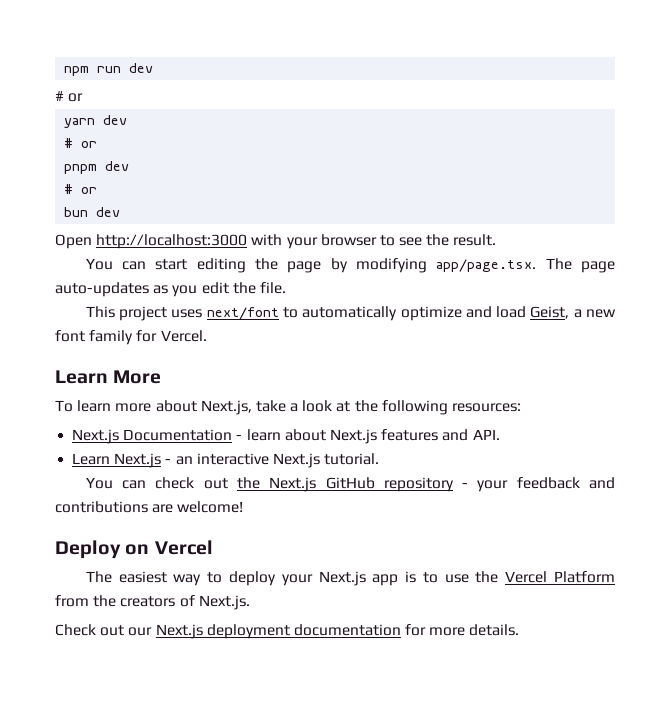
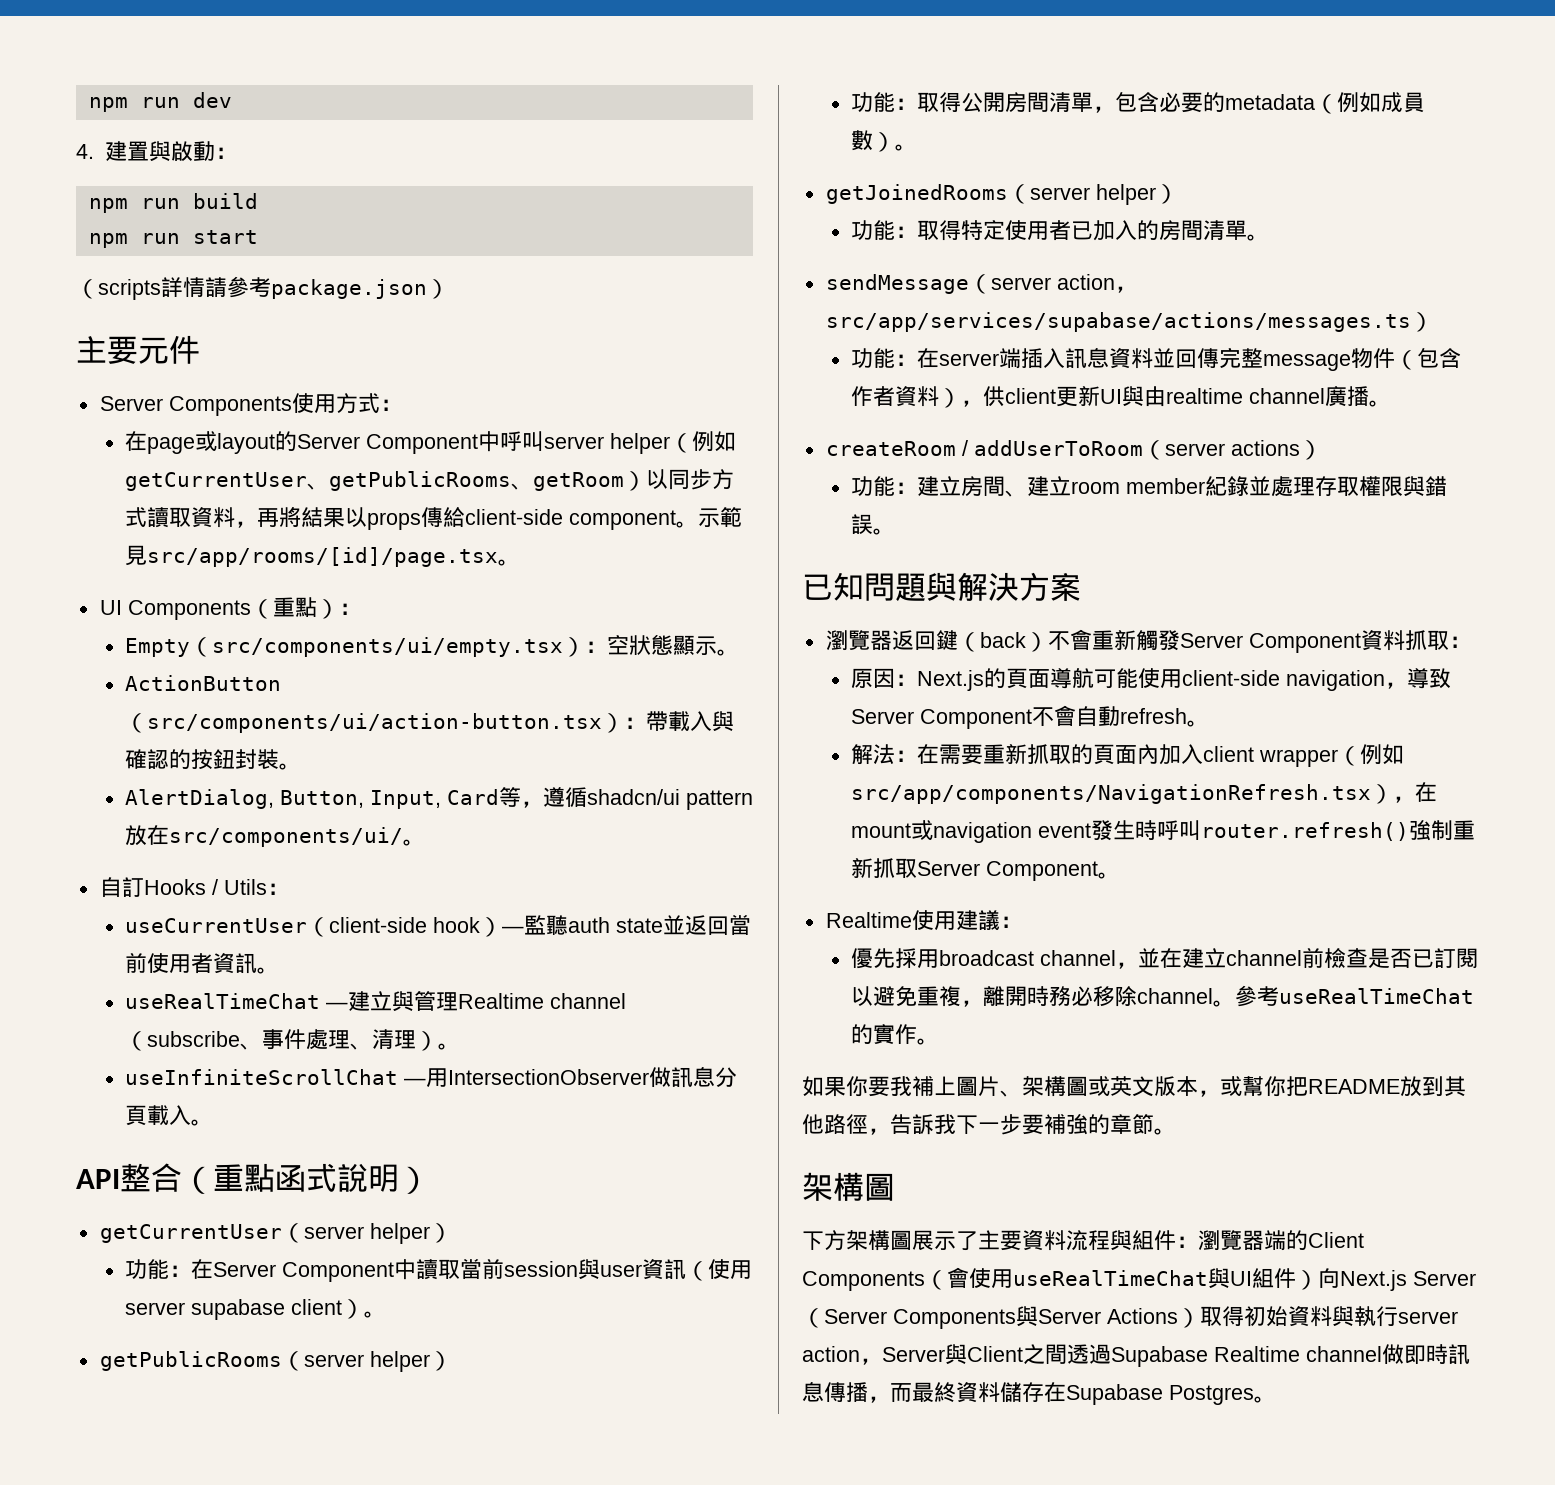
  npm run dev
- # or
- yarn dev
- # or
- pnpm dev
- # or
- bun dev
- Open http://localhost:3000 with your browser to see the result.
- You can start editing the page by modifying app/page.tsx. The page auto-updates as you edit the file.
- This project uses next/font to automatically optimize and load Geist, a new font family for Vercel.
- Learn More
- To learn more about Next.js, take a look at the following resources:
- Next.js Documentation - learn about Next.js features and API.
- Learn Next.js - an interactive Next.js tutorial.
- You can check out the Next.js GitHub repository - your feedback and contributions are welcome!
- Deploy on Vercel
- The easiest way to deploy your Next.js app is to use the Vercel Platform from the creators of Next.js.
- Check out our Next.js deployment documentation for more details.
+ 4.建置與啟動：
+ npm run build
+ npm run start
+ （scripts詳情請參考package.json）
+ 主要元件
+ Server Components使用方式：
+ 在page或layout的Server Component中呼叫server helper（例如getCurrentUser、getPublicRooms、getRoom）以同步方式讀取資料，再將結果以props傳給client-side component。示範見src/app/rooms/[id]/page.tsx。
+ UI Components（重點）：
+ Empty（src/components/ui/empty.tsx）：空狀態顯示。
+ ActionButton（src/components/ui/action-button.tsx）：帶載入與確認的按鈕封裝。
+ AlertDialog, Button, Input, Card等，遵循shadcn/ui pattern放在src/components/ui/。
+ 自訂Hooks / Utils：
+ useCurrentUser（client-side hook）—監聽auth state並返回當前使用者資訊。
+ useRealTimeChat —建立與管理Realtime channel（subscribe、事件處理、清理）。
+ useInfiniteScrollChat —用IntersectionObserver做訊息分頁載入。
+ API整合（重點函式說明）
+ getCurrentUser（server helper）
+ 功能：在Server Component中讀取當前session與user資訊（使用server supabase client）。
+ getPublicRooms（server helper）
+ 功能：取得公開房間清單，包含必要的metadata（例如成員數）。
+ getJoinedRooms（server helper）
+ 功能：取得特定使用者已加入的房間清單。
+ sendMessage（server action，src/app/services/supabase/actions/messages.ts）
+ 功能：在server端插入訊息資料並回傳完整message物件（包含作者資料），供client更新UI與由realtime channel廣播。
+ createRoom / addUserToRoom（server actions）
+ 功能：建立房間、建立room member紀錄並處理存取權限與錯誤。
+ 已知問題與解決方案
+ 瀏覽器返回鍵（back）不會重新觸發Server Component資料抓取：
+ 原因：Next.js的頁面導航可能使用client-side navigation，導致Server Component不會自動refresh。
+ 解法：在需要重新抓取的頁面內加入client wrapper（例如src/app/components/NavigationRefresh.tsx），在mount或navigation event發生時呼叫router.refresh()強制重新抓取Server Component。
+ Realtime使用建議：
+ 優先採用broadcast channel，並在建立channel前檢查是否已訂閱以避免重複，離開時務必移除channel。參考useRealTimeChat的實作。
+ 如果你要我補上圖片、架構圖或英文版本，或幫你把README放到其他路徑，告訴我下一步要補強的章節。
+ 架構圖
+ 下方架構圖展示了主要資料流程與組件：瀏覽器端的Client Components（會使用useRealTimeChat與UI組件）向Next.js Server（Server Components與Server Actions）取得初始資料與執行server action，Server與Client之間透過Supabase Realtime channel做即時訊息傳播，而最終資料儲存在Supabase Postgres。

